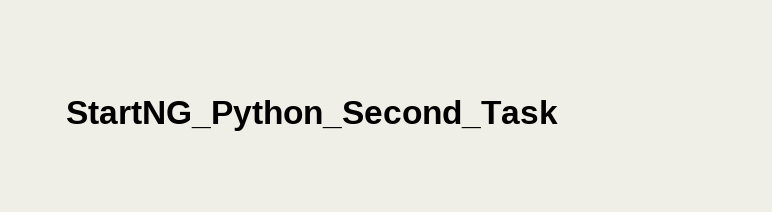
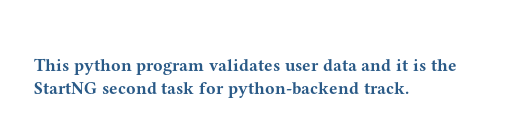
- StartNG_Python_Second_Task
+ This python program validates user data and it is the StartNG second task for python-backend track.

